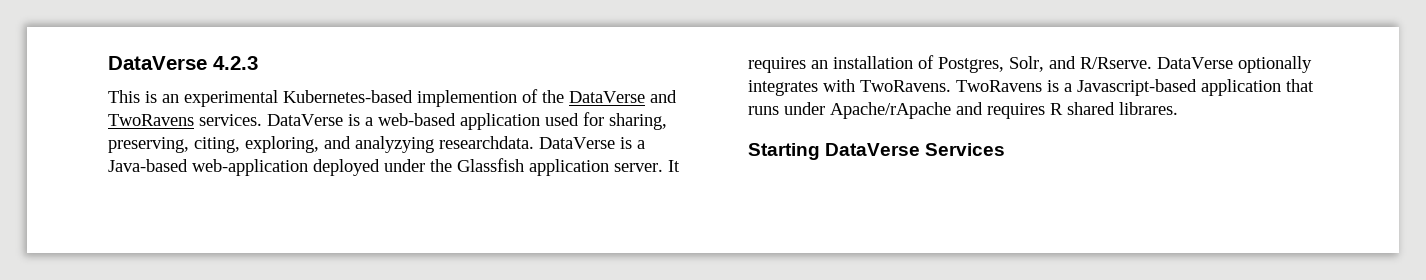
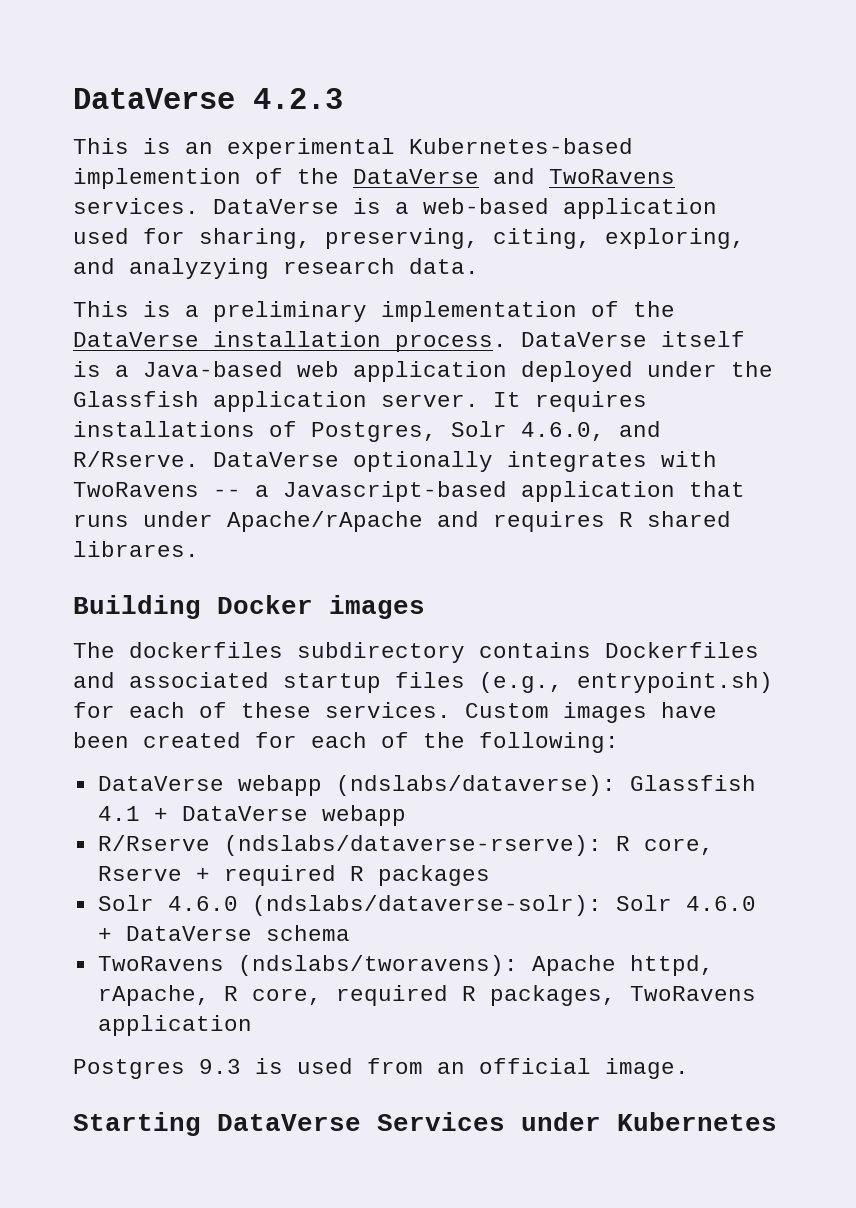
- DataVerse is a web-based application used for sharing, preserving, citing, exploring, and analyzying researchdata. DataVerse is a Java-based web-application deployed under the Glassfish application server.
+ DataVerse is a web-based application used for sharing, preserving, citing, exploring, and analyzying research data.
+ This is a preliminary implementation of the DataVerse installation process. DataVerse itself is a Java-based web application deployed under the Glassfish application server.
- It requires an installation of Postgres, Solr, and R/Rserve.
+ It requires installations of Postgres, Solr 4.6.0, and R/Rserve.
- DataVerse optionally integrates with TwoRavens. TwoRavens is a Javascript-based application that runs under Apache/rApache and requires R shared librares.
+ DataVerse optionally integrates with TwoRavens -- a Javascript-based application that runs under Apache/rApache and requires R shared librares.
+ Building Docker images
+ The dockerfiles subdirectory contains Dockerfiles and associated startup files (e.g., entrypoint.sh) for each of these services. Custom images have been created for each of the following:
+ DataVerse webapp (ndslabs/dataverse): Glassfish 4.1 + DataVerse webapp
+ R/Rserve (ndslabs/dataverse-rserve): R core, Rserve + required R packages
+ Solr 4.6.0 (ndslabs/dataverse-solr): Solr 4.6.0 + DataVerse schema
+ TwoRavens (ndslabs/tworavens): Apache httpd, rApache, R core, required R packages, TwoRavens application
+ Postgres 9.3 is used from an official image.
- Starting DataVerse Services
+ Starting DataVerse Services under Kubernetes

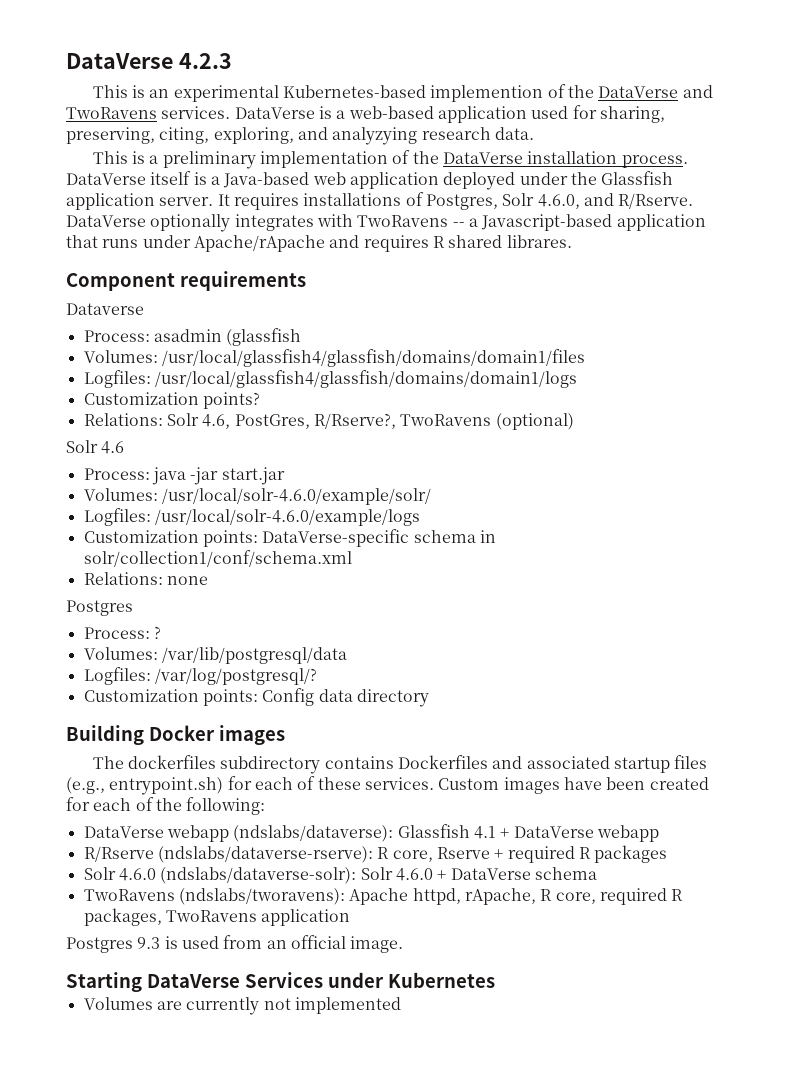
+ Component requirements
+ Dataverse
+ Process: asadmin (glassfish
+ Volumes: /usr/local/glassfish4/glassfish/domains/domain1/files
+ Logfiles: /usr/local/glassfish4/glassfish/domains/domain1/logs
+ Customization points?
+ Relations: Solr 4.6, PostGres, R/Rserve?, TwoRavens (optional)
+ Solr 4.6
+ Process: java -jar start.jar
+ Volumes: /usr/local/solr-4.6.0/example/solr/
+ Logfiles: /usr/local/solr-4.6.0/example/logs
+ Customization points: DataVerse-specific schema in solr/collection1/conf/schema.xml
+ Relations: none
+ Postgres
+ Process: ?
+ Volumes: /var/lib/postgresql/data
+ Logfiles: /var/log/postgresql/?
+ Customization points: Config data directory
+ Volumes are currently not implemented

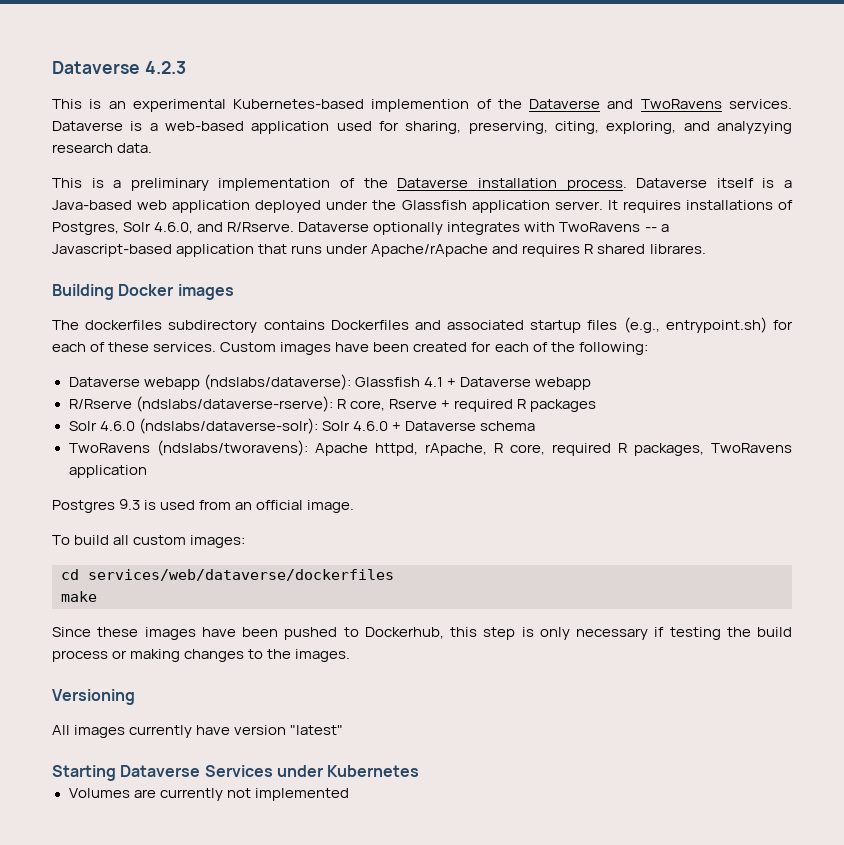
- DataVerse 4.2.3
+ Dataverse 4.2.3
- This is an experimental Kubernetes-based implemention of the DataVerse and TwoRavens services.
+ This is an experimental Kubernetes-based implemention of the Dataverse and TwoRavens services.
- DataVerse is a web-based application used for sharing, preserving, citing, exploring, and analyzying research data.
+ Dataverse is a web-based application used for sharing, preserving, citing, exploring, and analyzying research data.
- This is a preliminary implementation of the DataVerse installation process.
+ This is a preliminary implementation of the Dataverse installation process.
- DataVerse itself is a Java-based web application deployed under the Glassfish application server.
+ Dataverse itself is a Java-based web application deployed under the Glassfish application server.
- DataVerse optionally integrates with TwoRavens -- a Javascript-based application that runs under Apache/rApache and requires R shared librares.
+ Dataverse optionally integrates with TwoRavens -- a Javascript-based application that runs under Apache/rApache and requires R shared librares.
- Component requirements
- Dataverse
- Process: asadmin (glassfish
- Volumes: /usr/local/glassfish4/glassfish/domains/domain1/files
- Logfiles: /usr/local/glassfish4/glassfish/domains/domain1/logs
- Customization points?
- Relations: Solr 4.6, PostGres, R/Rserve?, TwoRavens (optional)
- Solr 4.6
- Process: java -jar start.jar
- Volumes: /usr/local/solr-4.6.0/example/solr/
- Logfiles: /usr/local/solr-4.6.0/example/logs
- Customization points: DataVerse-specific schema in solr/collection1/conf/schema.xml
- Relations: none
- Postgres
- Process: ?
- Volumes: /var/lib/postgresql/data
- Logfiles: /var/log/postgresql/?
- Customization points: Config data directory
- DataVerse webapp (ndslabs/dataverse): Glassfish 4.1 + DataVerse webapp
+ Dataverse webapp (ndslabs/dataverse): Glassfish 4.1 + Dataverse webapp
- Solr 4.6.0 (ndslabs/dataverse-solr): Solr 4.6.0 + DataVerse schema
+ Solr 4.6.0 (ndslabs/dataverse-solr): Solr 4.6.0 + Dataverse schema
+ To build all custom images:
+ cd services/web/dataverse/dockerfiles
+ make
+ Since these images have been pushed to Dockerhub, this step is only necessary if testing the build process or making changes to the images.
+ Versioning
+ All images currently have version "latest"
- Starting DataVerse Services under Kubernetes
+ Starting Dataverse Services under Kubernetes

